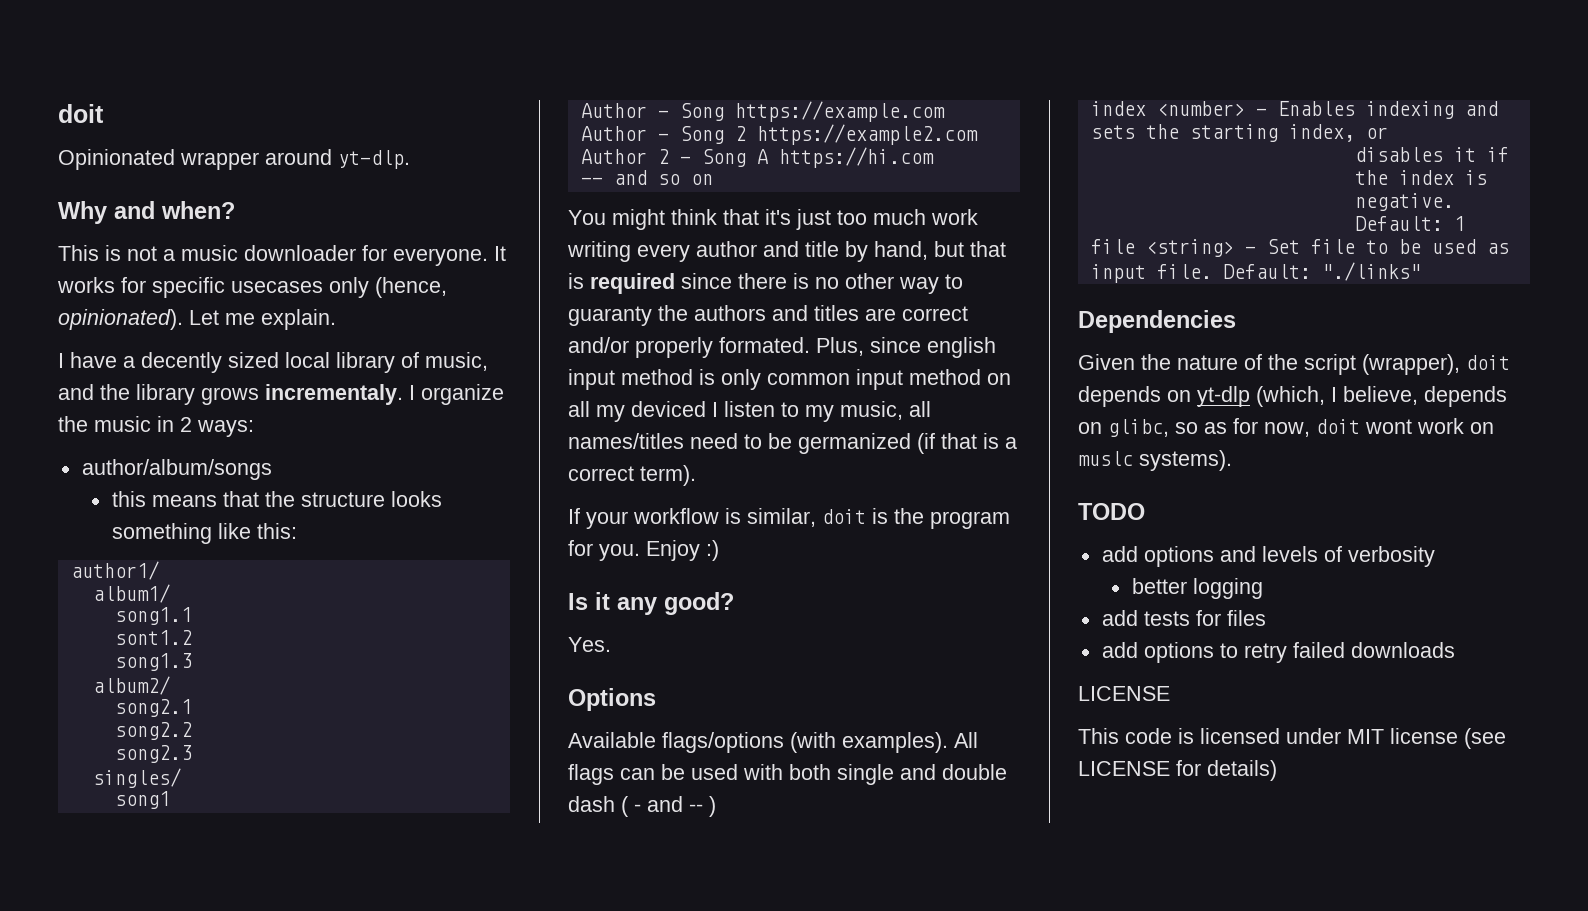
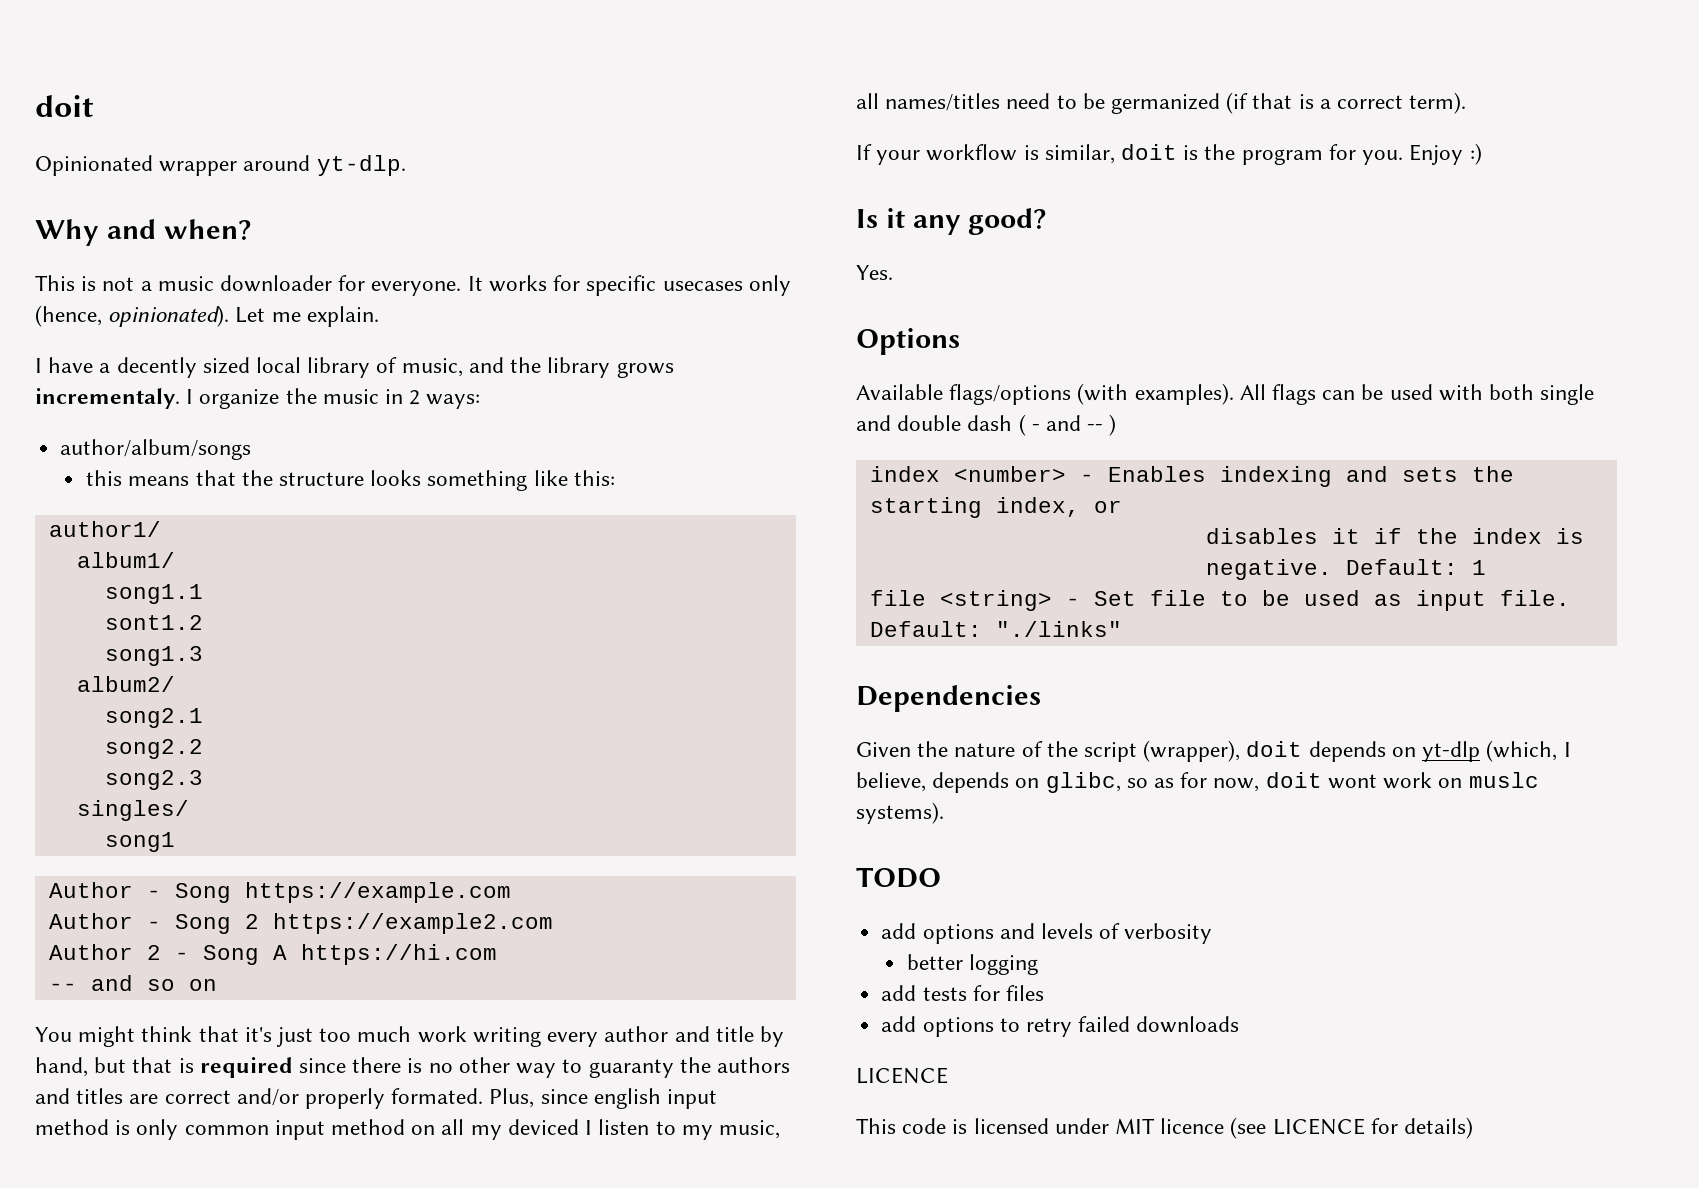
  add options to retry failed downloads
- LICENSE
+ LICENCE
- This code is licensed under MIT license (see LICENSE for details)
+ This code is licensed under MIT licence (see LICENCE for details)

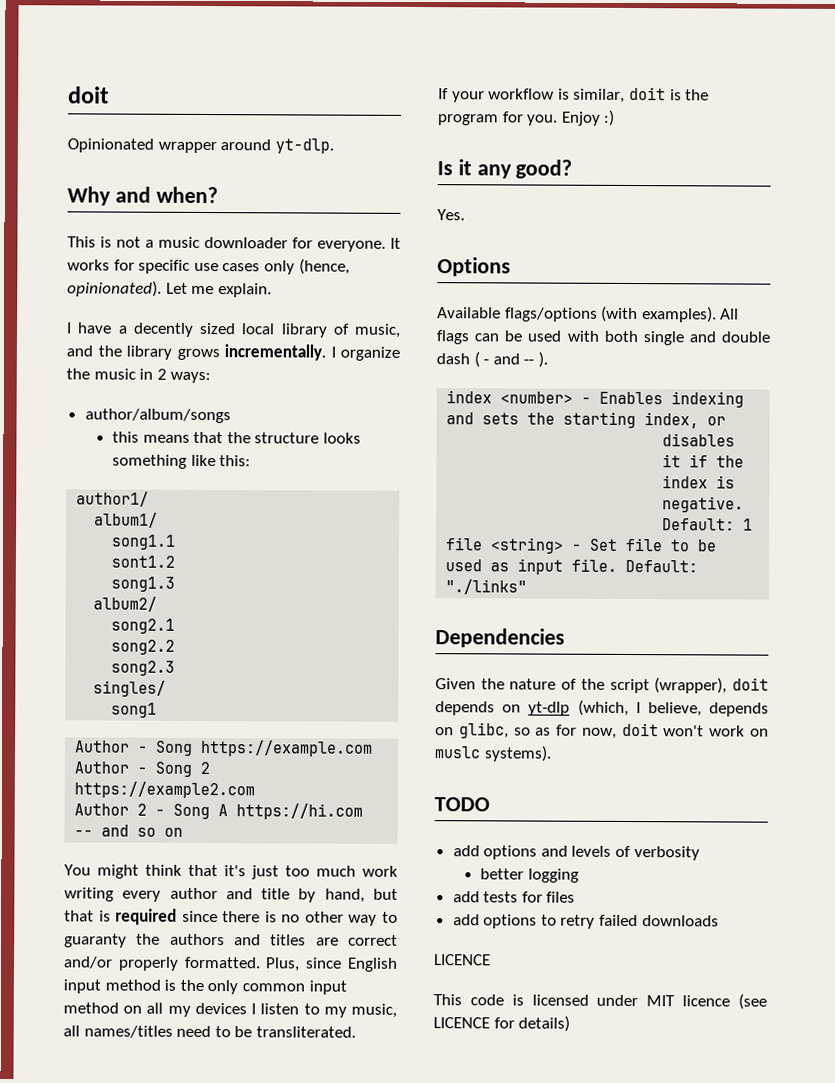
- It works for specific usecases only (hence, opinionated).
+ It works for specific use cases only (hence, opinionated).
- I have a decently sized local library of music, and the library grows incrementaly.
+ I have a decently sized local library of music, and the library grows incrementally.
- You might think that it's just too much work writing every author and title by hand, but that is required since there is no other way to guaranty the authors and titles are correct and/or properly formated.
+ You might think that it's just too much work writing every author and title by hand, but that is required since there is no other way to guaranty the authors and titles are correct and/or properly formatted.
- Plus, since english input method is only common input method on all my deviced I listen to my music, all names/titles need to be germanized (if that is a correct term).
+ Plus, since English input method is the only common input method on all my devices I listen to my music, all names/titles need to be transliterated.
- All flags can be used with both single and double dash ( - and -- )
+ All flags can be used with both single and double dash ( - and -- ).
- Given the nature of the script (wrapper), doit depends on yt-dlp (which, I believe, depends on glibc, so as for now, doit wont work on muslc systems).
+ Given the nature of the script (wrapper), doit depends on yt-dlp (which, I believe, depends on glibc, so as for now, doit won't work on muslc systems).

